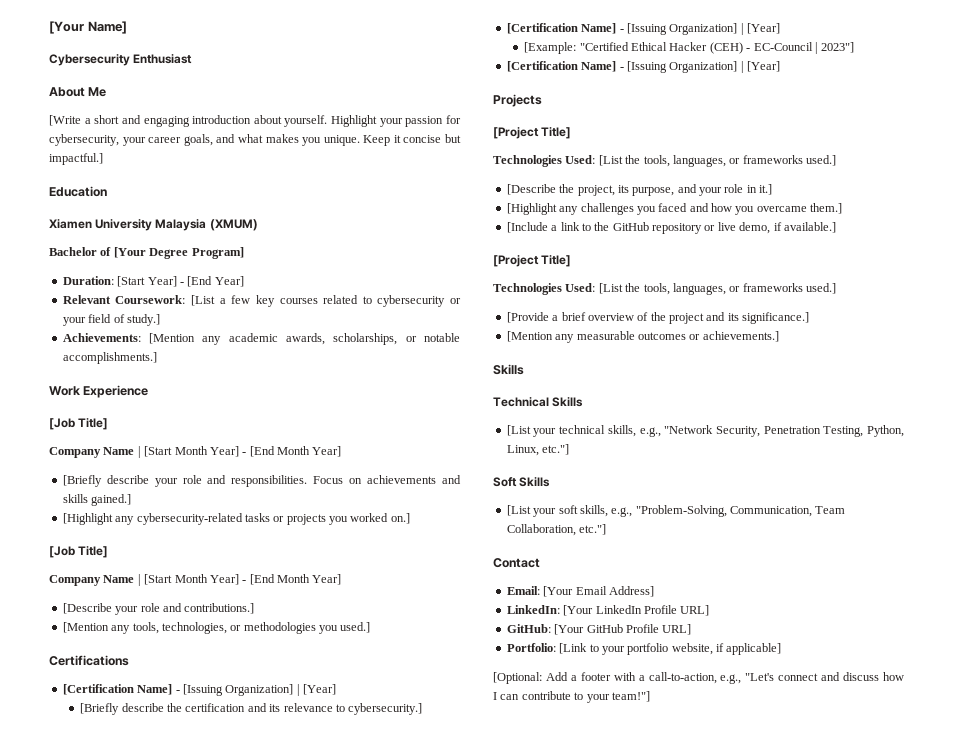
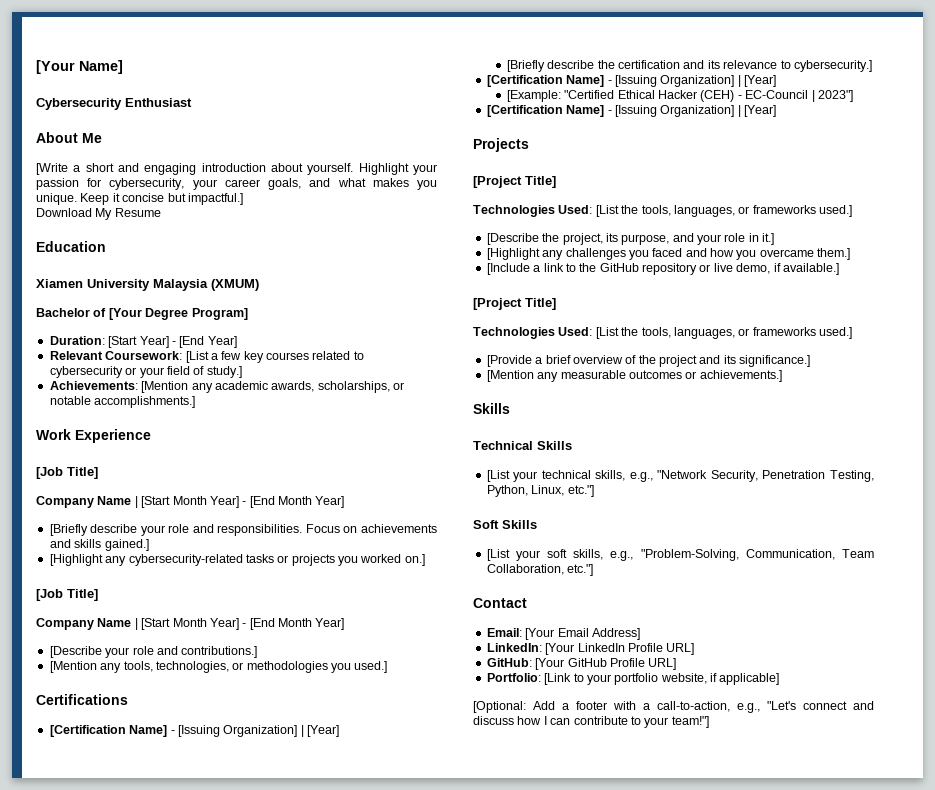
+ Download My Resume

